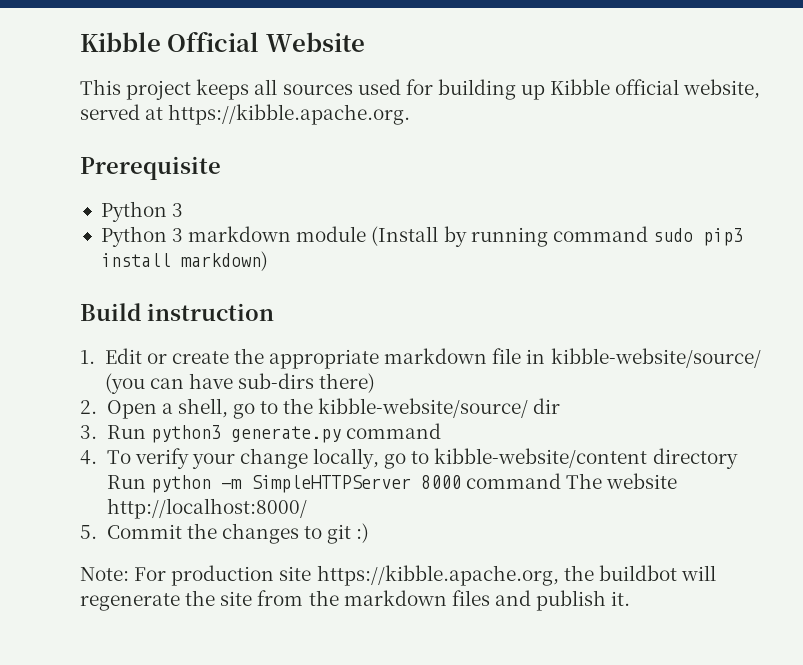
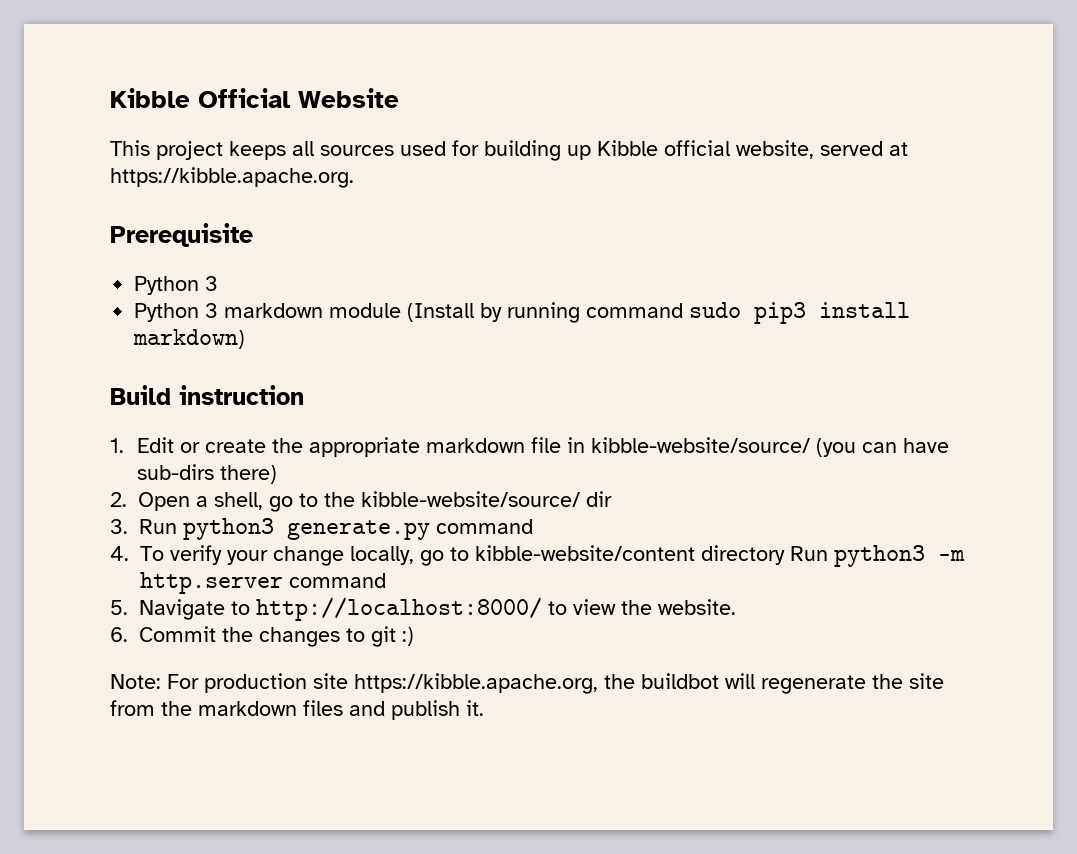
- 4. To verify your change locally, go to kibble-website/content directory Run python -m SimpleHTTPServer 8000 command The website http://localhost:8000/
- 5. Commit the changes to git :)
+ 4. To verify your change locally, go to kibble-website/content directory Run python3 -m http.server command
+ 5. Navigate to http://localhost:8000/ to view the website.
+ 6. Commit the changes to git :)

